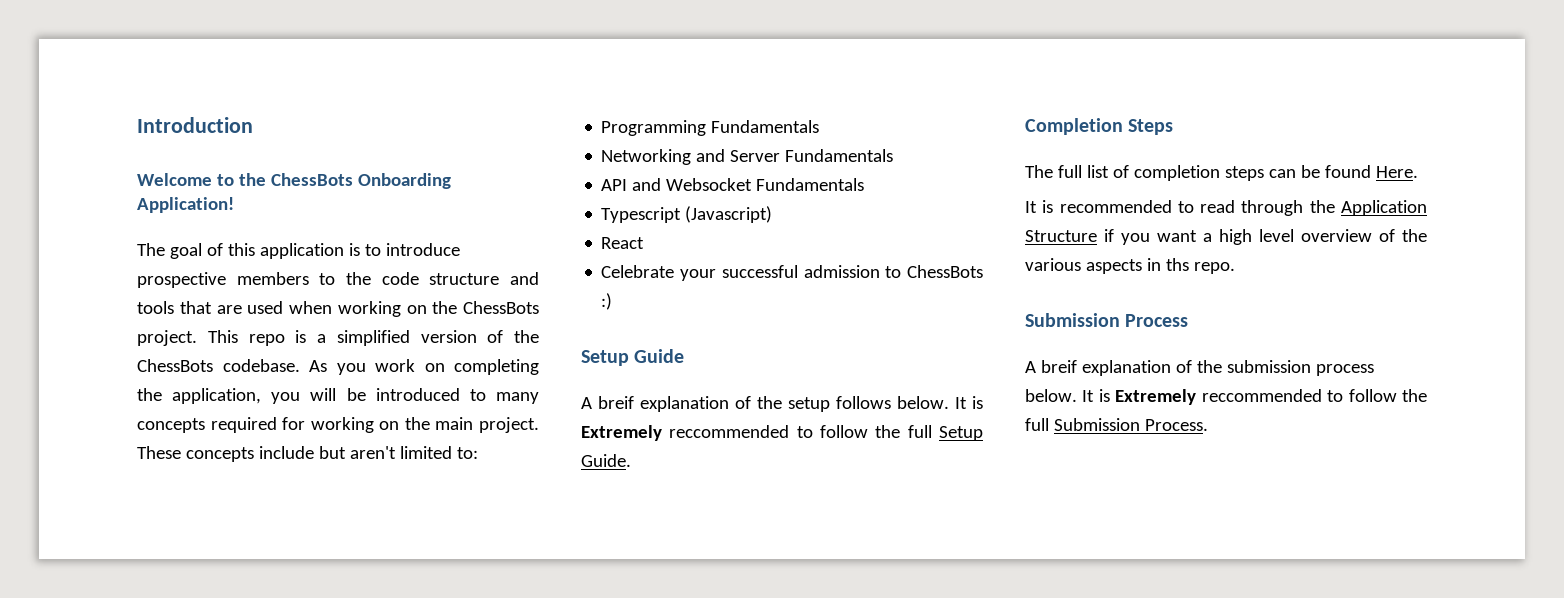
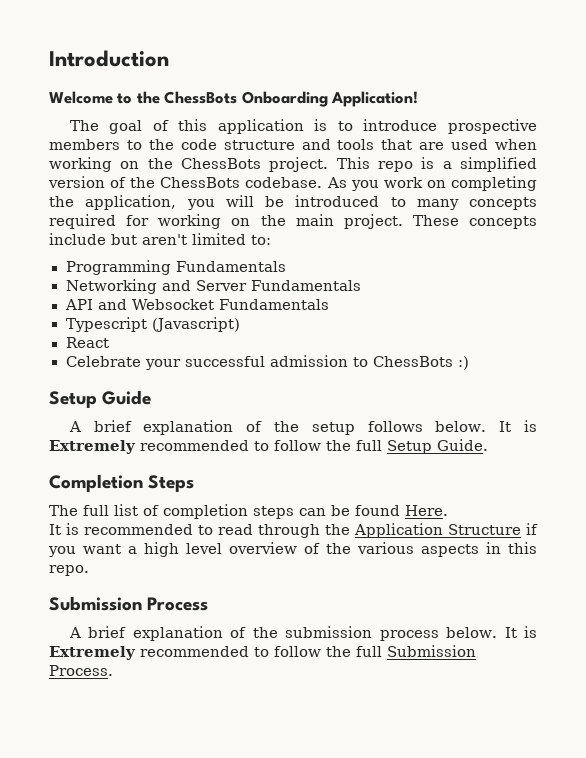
- A breif explanation of the setup follows below.
+ A brief explanation of the setup follows below.
- It is Extremely reccommended to follow the full Setup Guide.
+ It is Extremely recommended to follow the full Setup Guide.
- It is recommended to read through the Application Structure if you want a high level overview of the various aspects in ths repo.
+ It is recommended to read through the Application Structure if you want a high level overview of the various aspects in this repo.
- A breif explanation of the submission process below.
+ A brief explanation of the submission process below.
- It is Extremely reccommended to follow the full Submission Process.
+ It is Extremely recommended to follow the full Submission Process.

